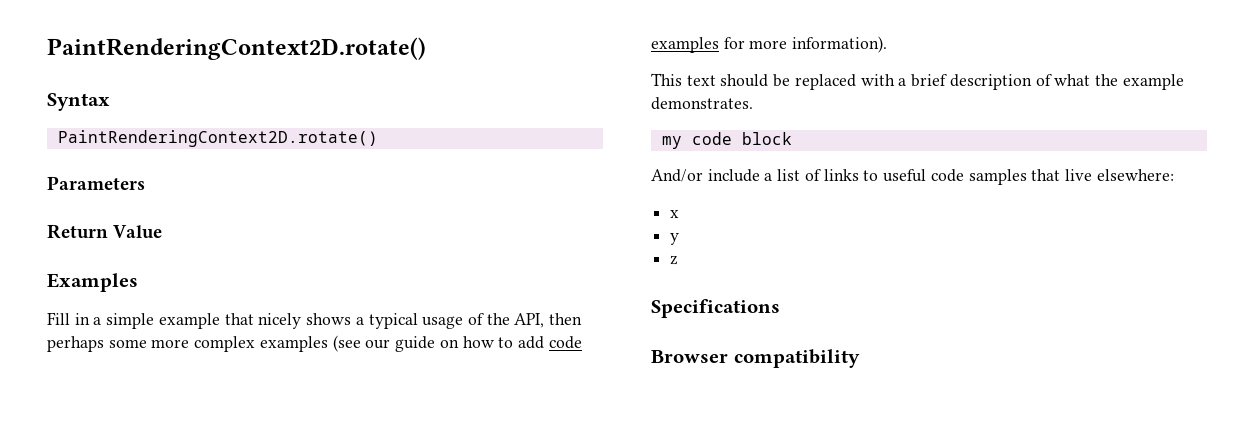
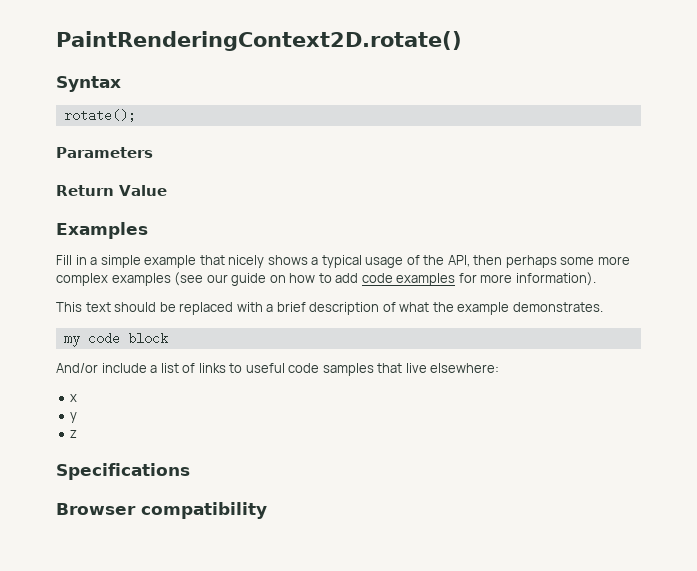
  Syntax
- PaintRenderingContext2D.rotate()
+ rotate();

